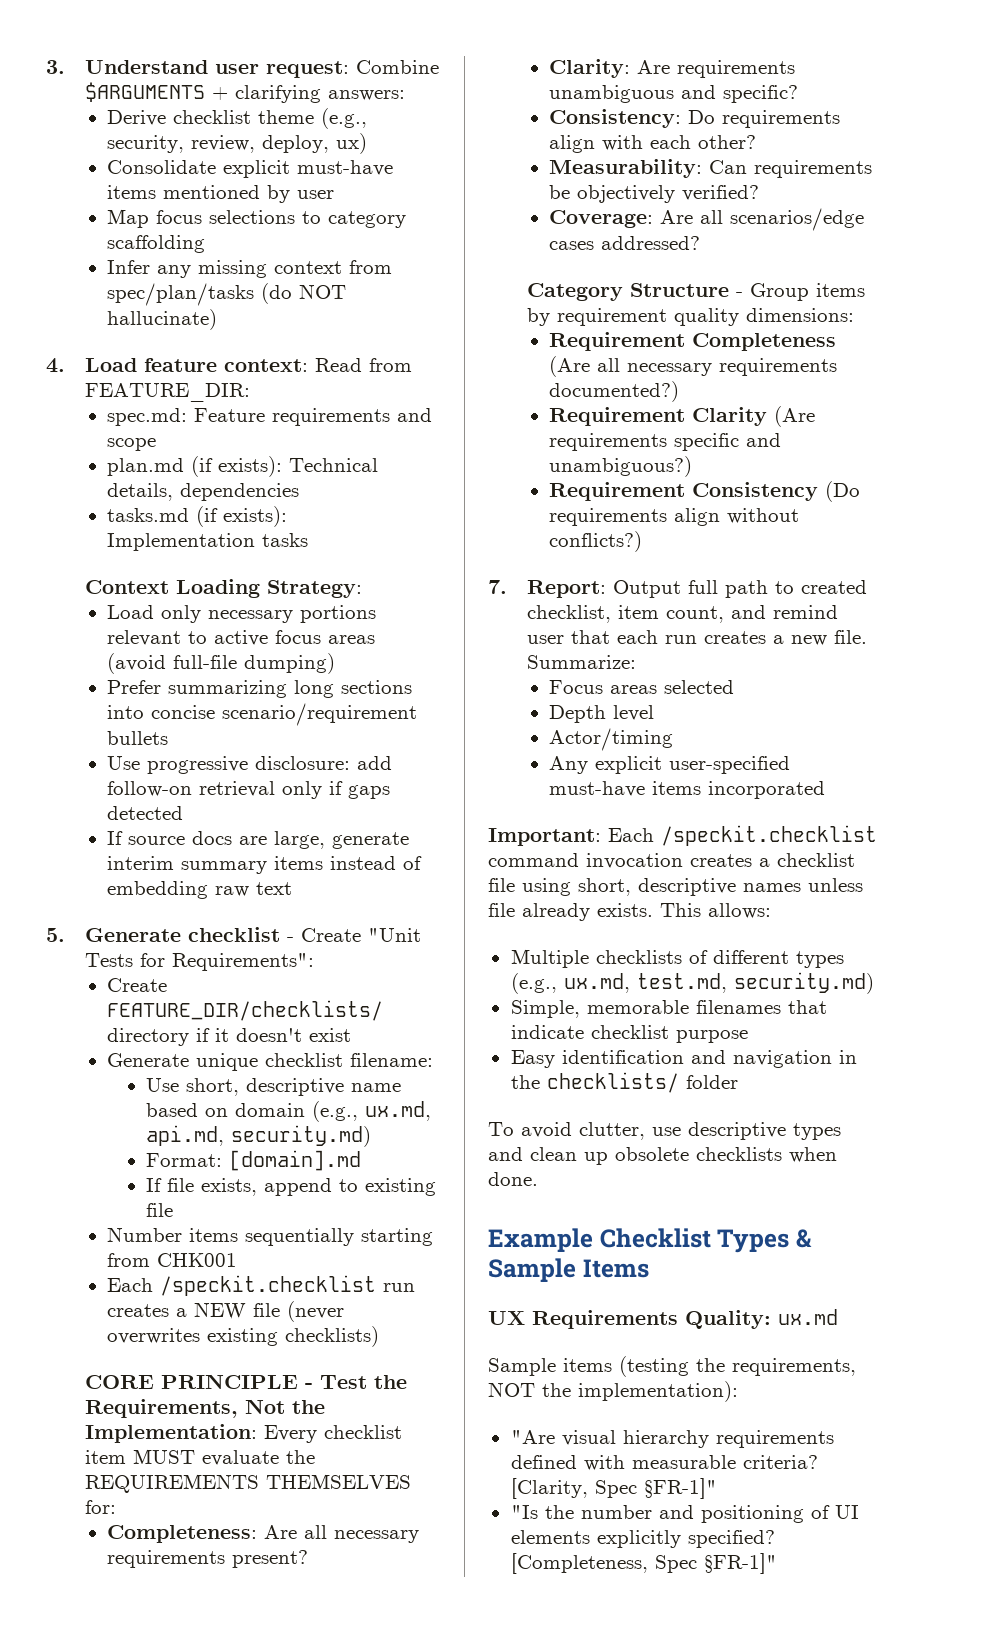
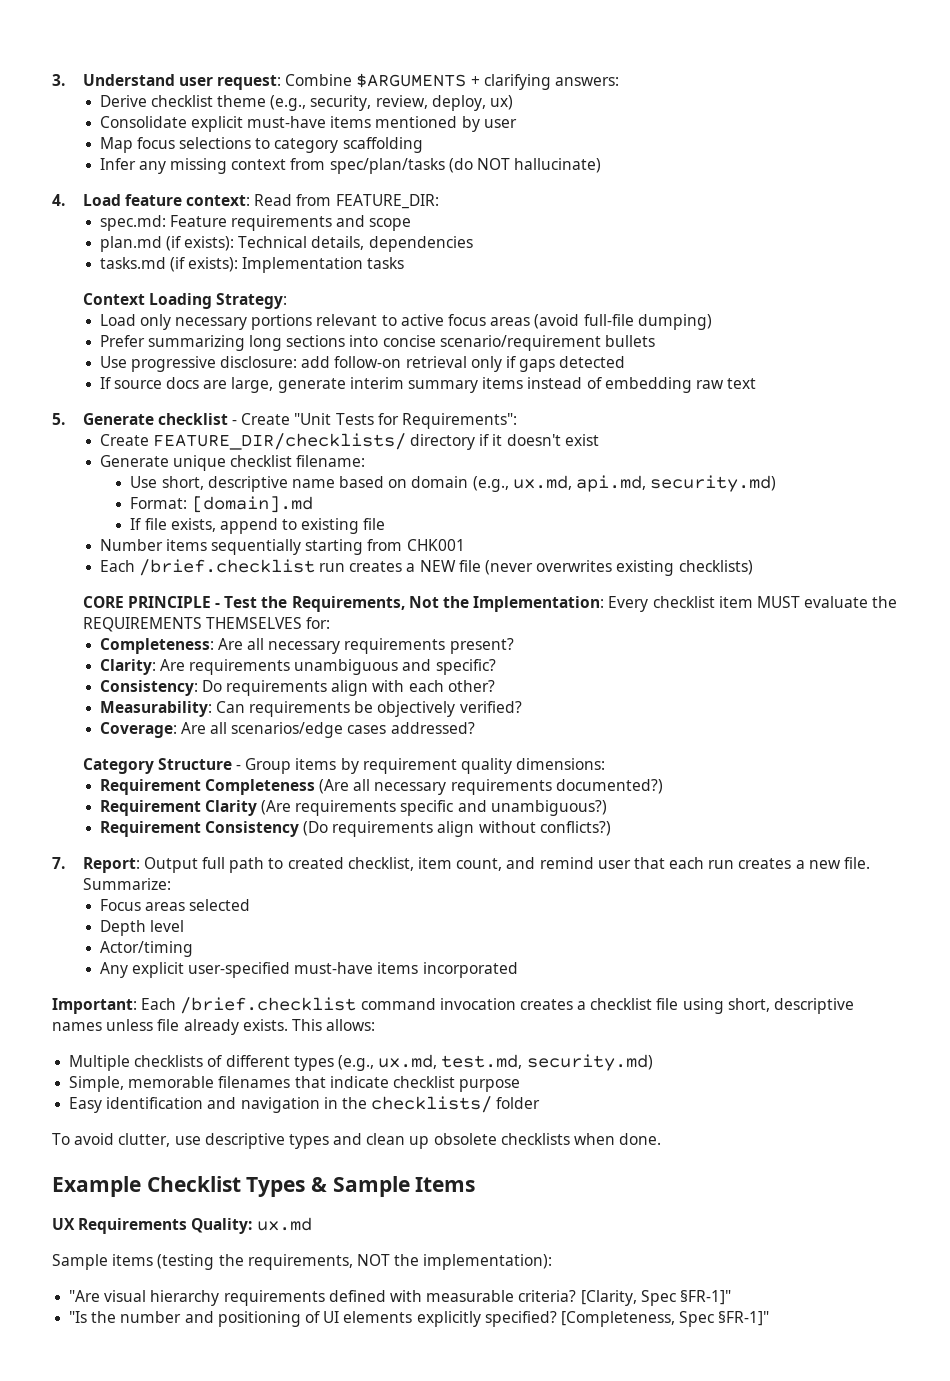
- Each /speckit.checklist run creates a NEW file (never overwrites existing checklists)
+ Each /brief.checklist run creates a NEW file (never overwrites existing checklists)
- Important: Each /speckit.checklist command invocation creates a checklist file using short, descriptive names unless file already exists.
+ Important: Each /brief.checklist command invocation creates a checklist file using short, descriptive names unless file already exists.

